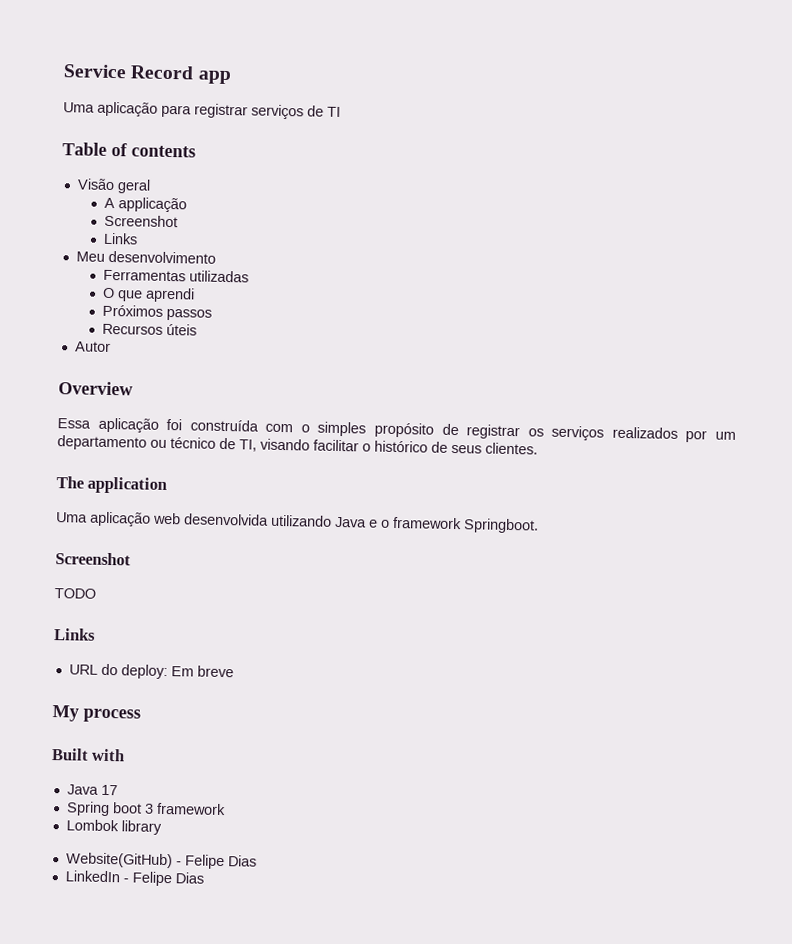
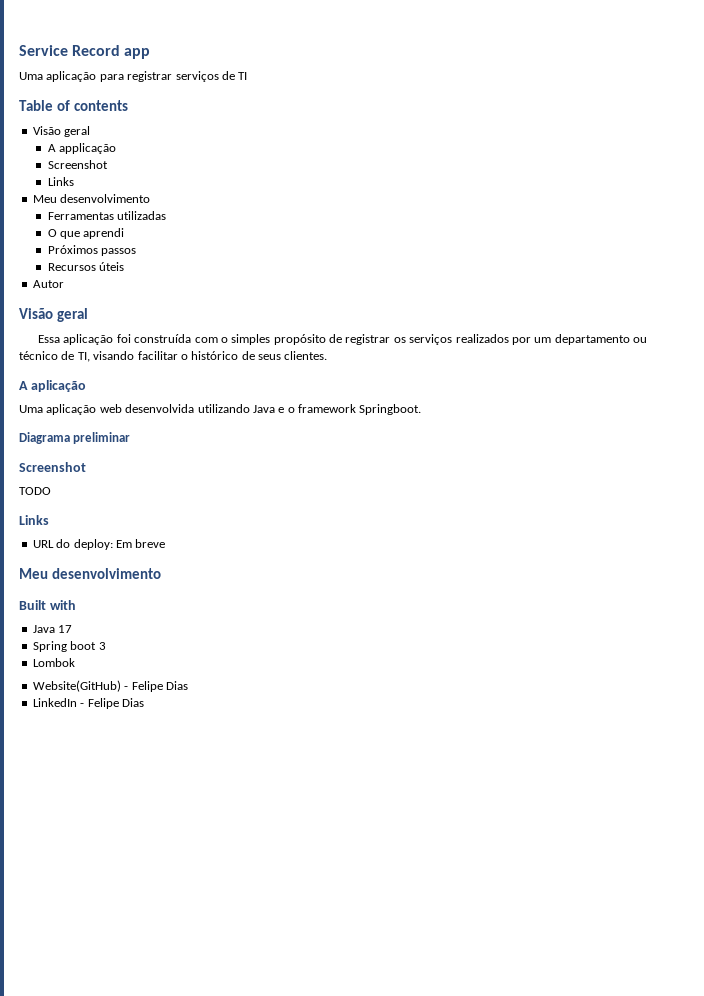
  Autor
- Overview
+ Visão geral
- The application
+ A aplicação
+ Diagrama preliminar
  URL do deploy: Em breve
- My process
+ Meu desenvolvimento
- Spring boot 3 framework
+ Spring boot 3
- Lombok library
+ Lombok

